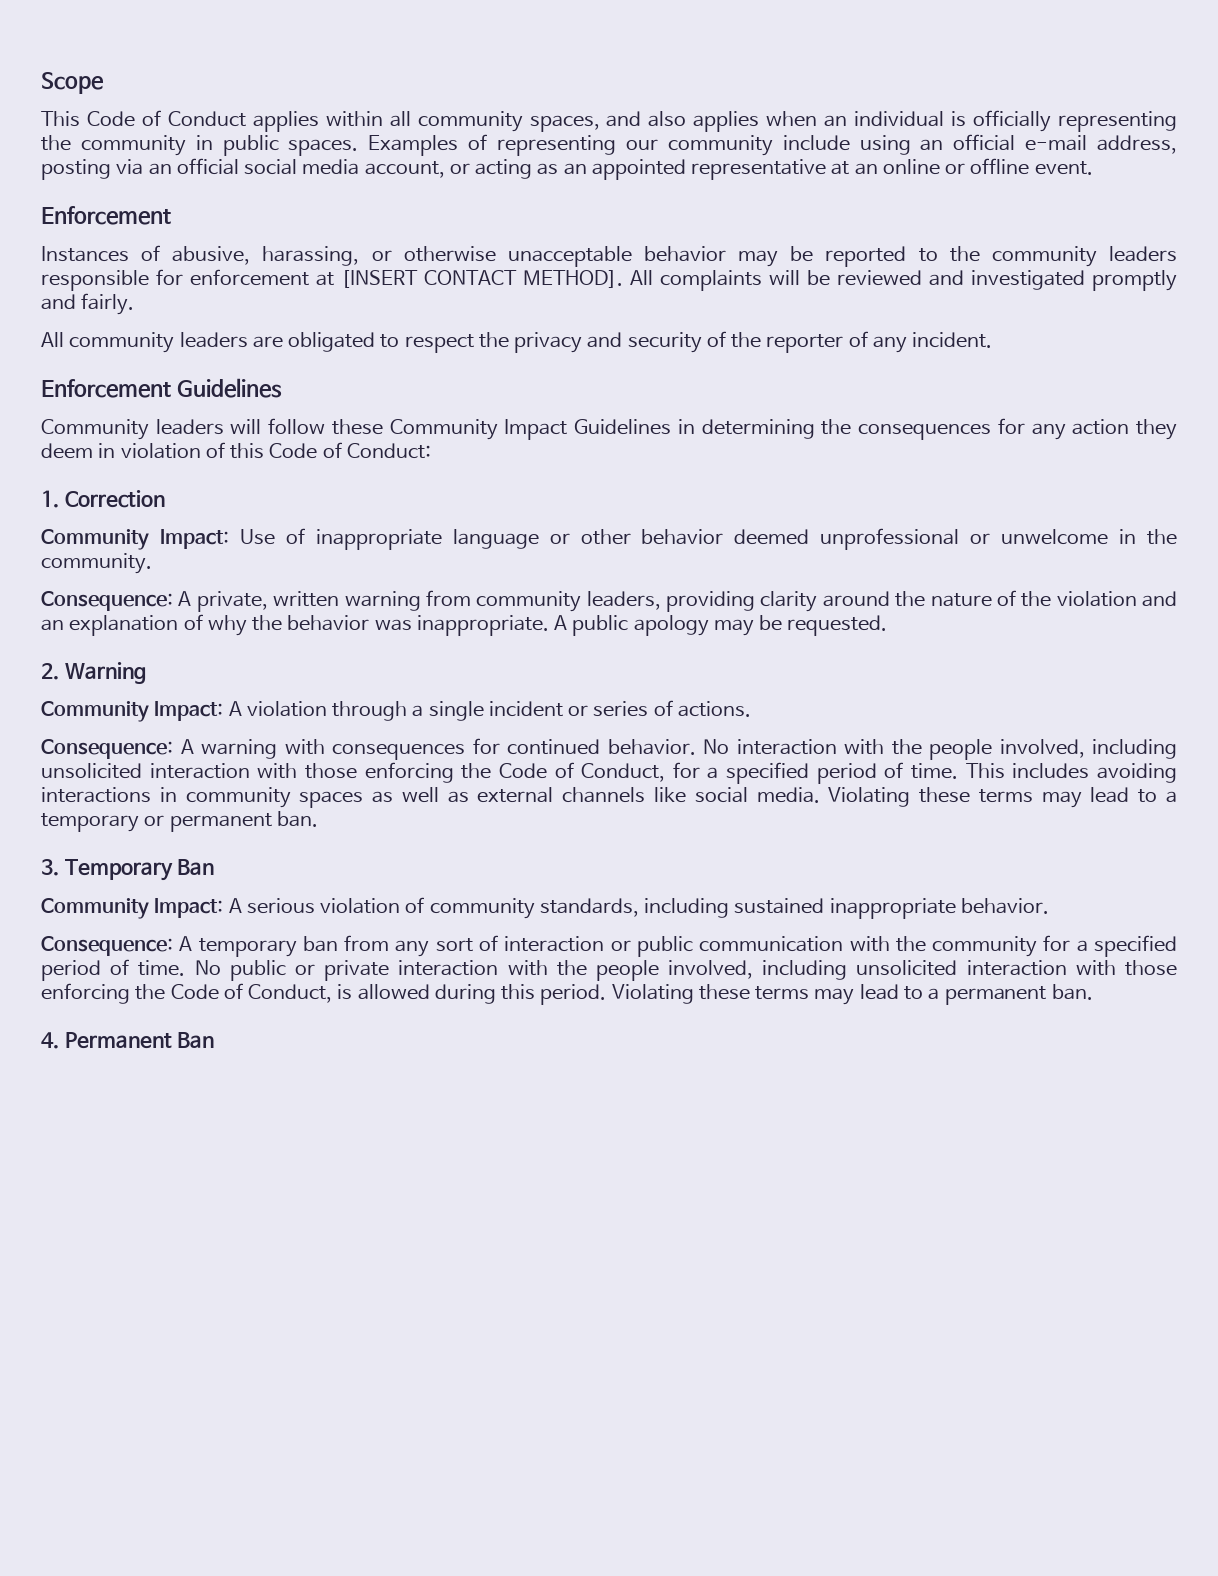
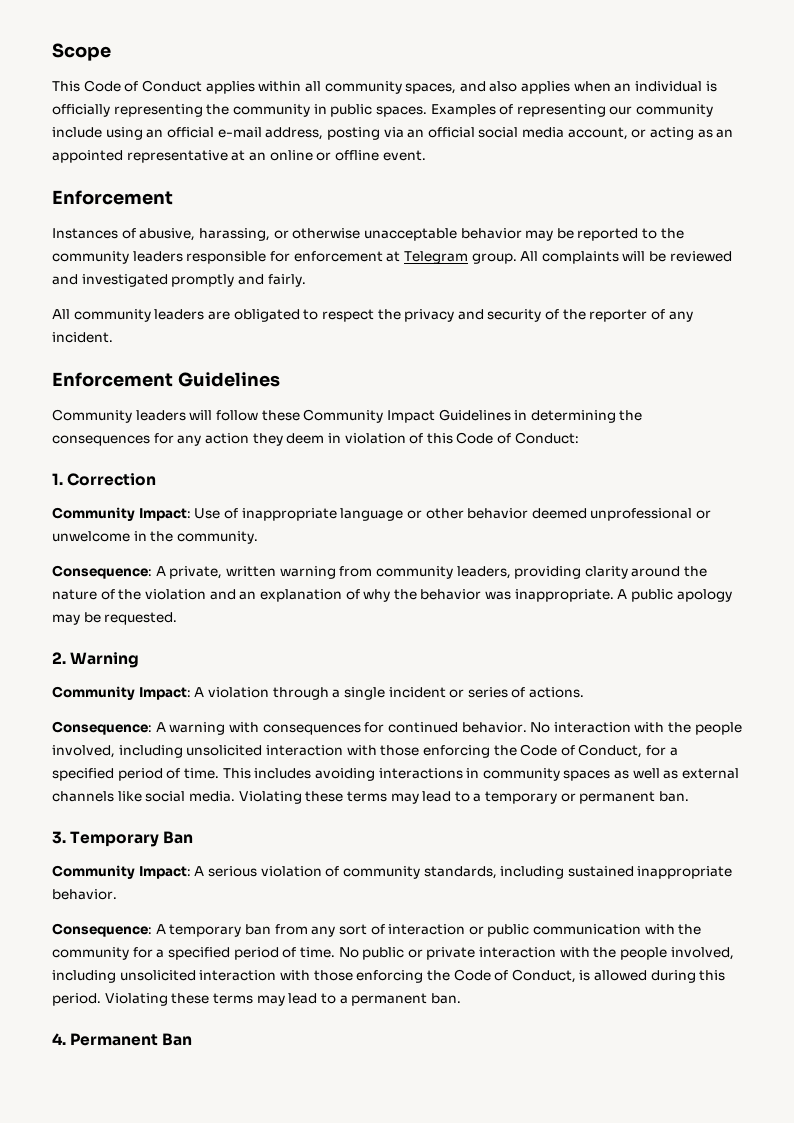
- Instances of abusive, harassing, or otherwise unacceptable behavior may be reported to the community leaders responsible for enforcement at [INSERT CONTACT METHOD].
+ Instances of abusive, harassing, or otherwise unacceptable behavior may be reported to the community leaders responsible for enforcement at Telegram group.

